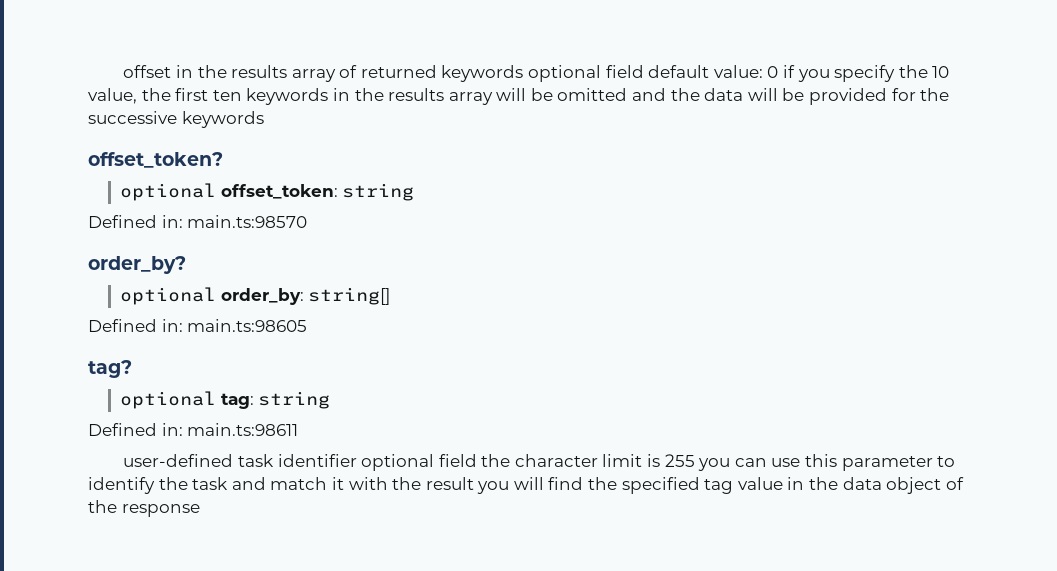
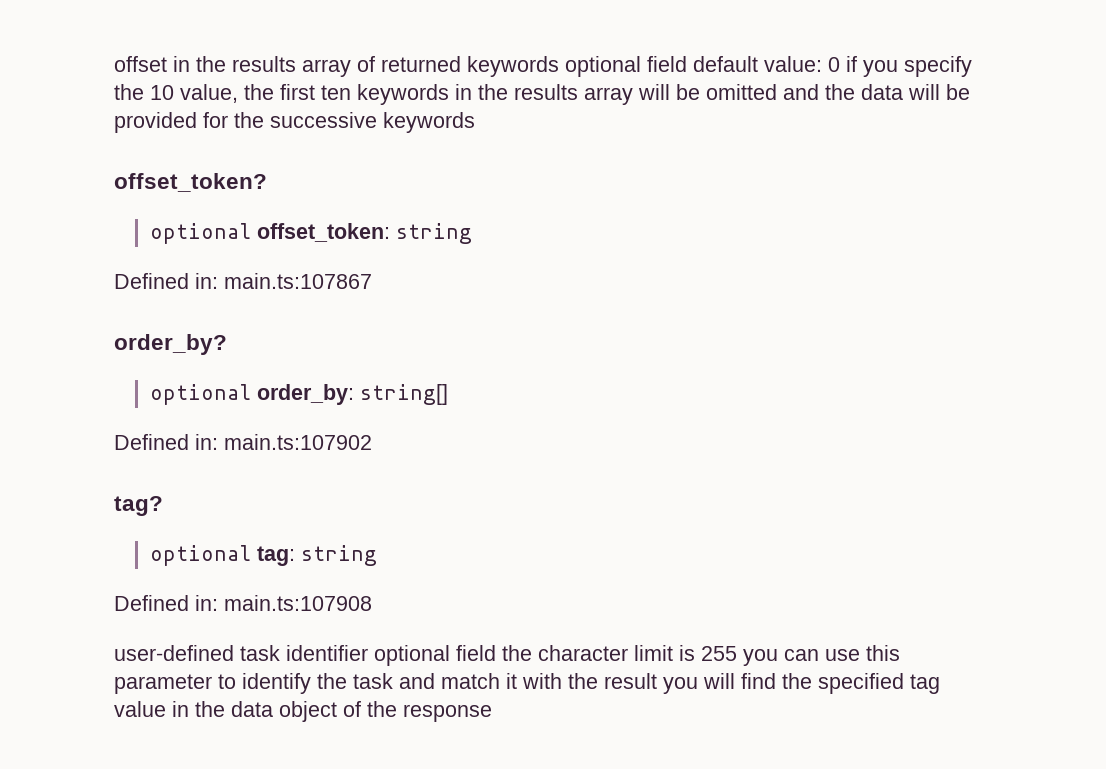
- Defined in: main.ts:98570
+ Defined in: main.ts:107867
- Defined in: main.ts:98605
+ Defined in: main.ts:107902
- Defined in: main.ts:98611
+ Defined in: main.ts:107908

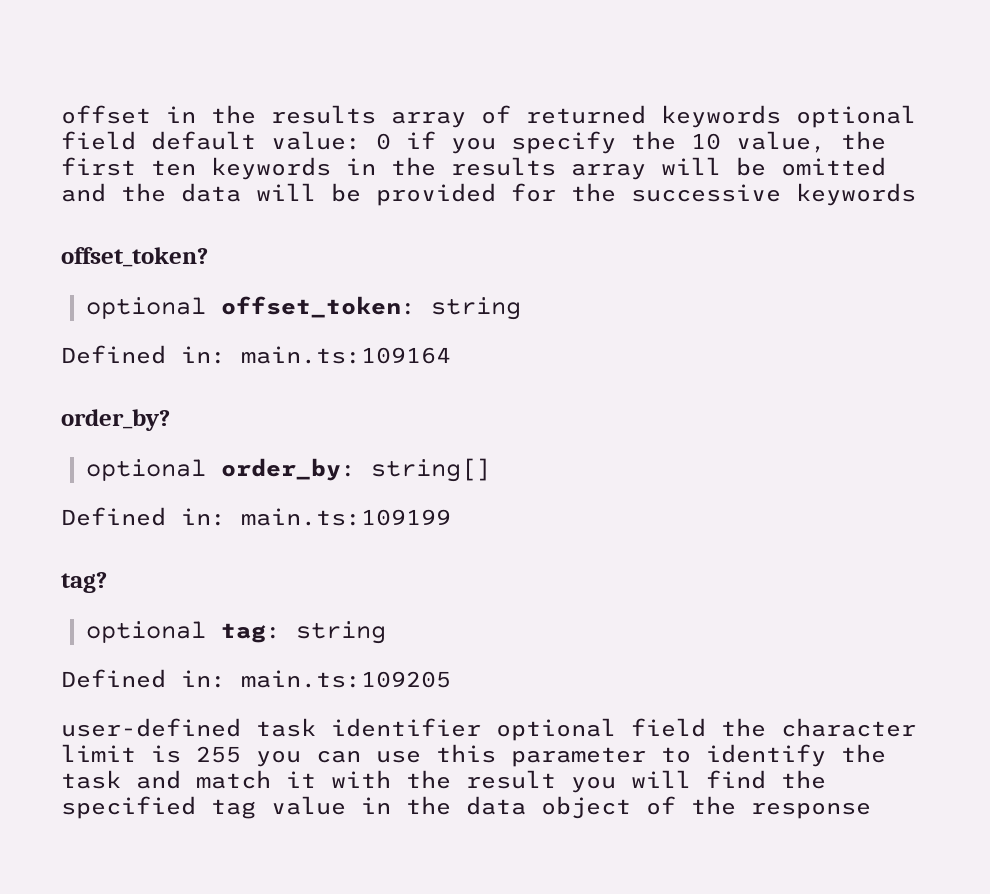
- Defined in: main.ts:107867
+ Defined in: main.ts:109164
- Defined in: main.ts:107902
+ Defined in: main.ts:109199
- Defined in: main.ts:107908
+ Defined in: main.ts:109205

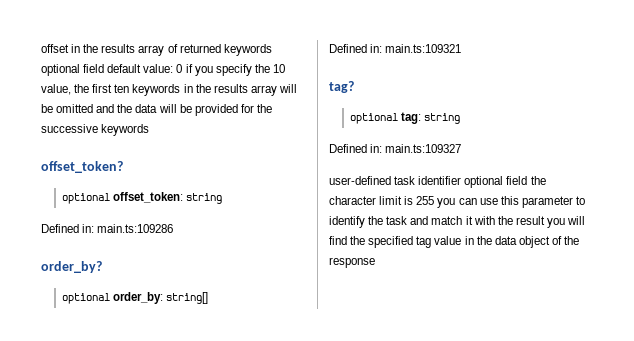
- Defined in: main.ts:109164
+ Defined in: main.ts:109286
- Defined in: main.ts:109199
+ Defined in: main.ts:109321
- Defined in: main.ts:109205
+ Defined in: main.ts:109327

